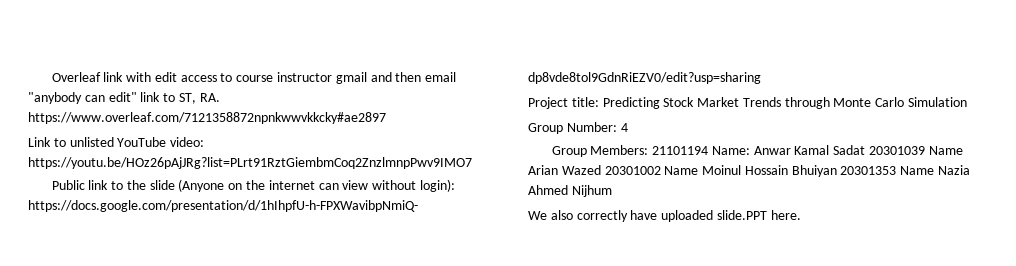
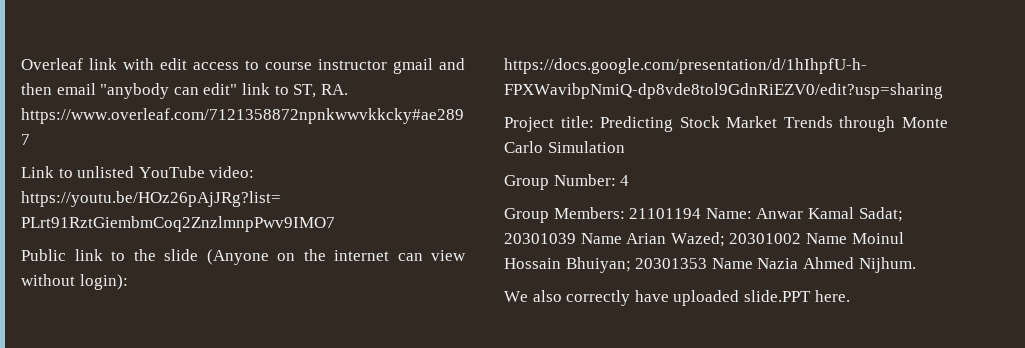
- Group Members: 21101194 Name: Anwar Kamal Sadat 20301039 Name Arian Wazed 20301002 Name Moinul Hossain Bhuiyan 20301353 Name Nazia Ahmed Nijhum
+ Group Members: 21101194 Name: Anwar Kamal Sadat; 20301039 Name Arian Wazed; 20301002 Name Moinul Hossain Bhuiyan; 20301353 Name Nazia Ahmed Nijhum.

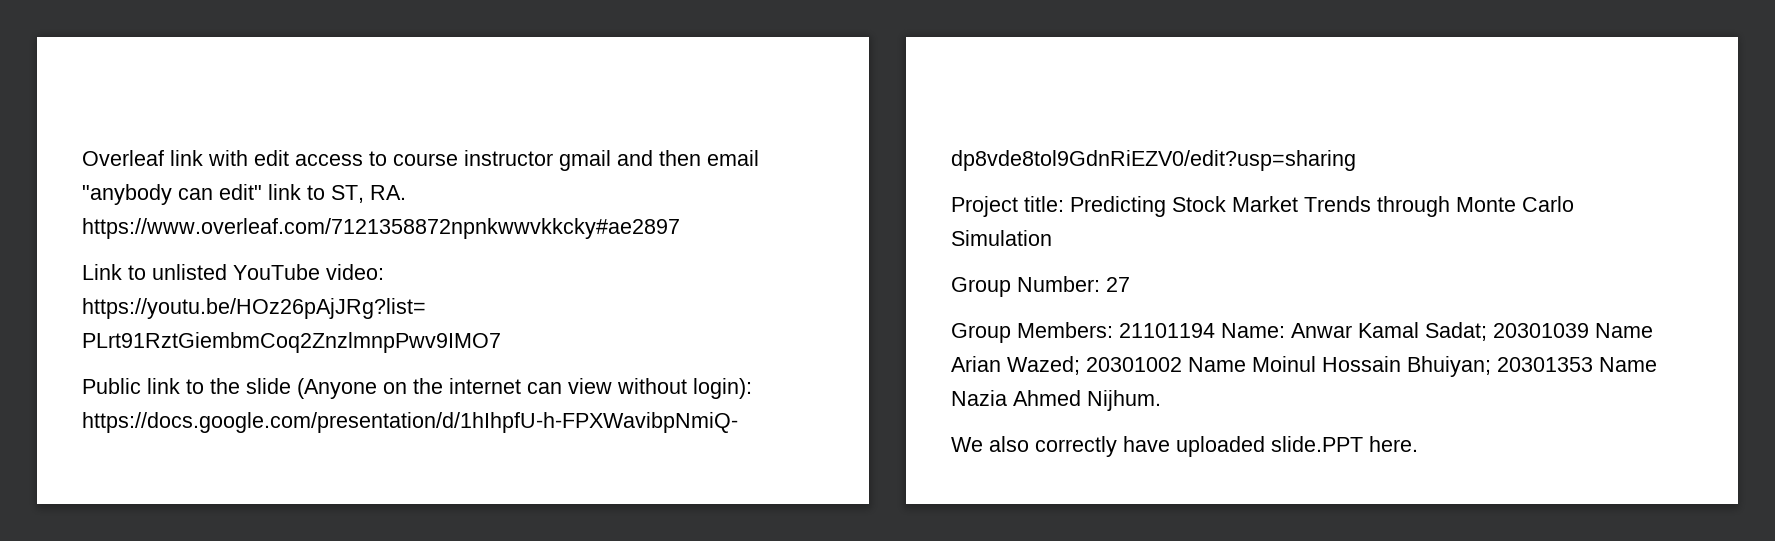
- Group Number: 4
+ Group Number: 27

